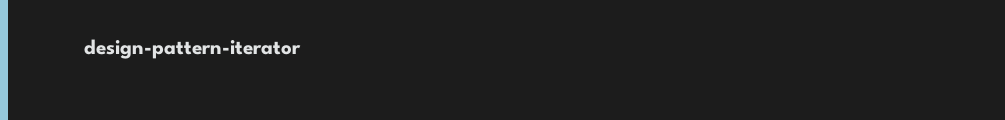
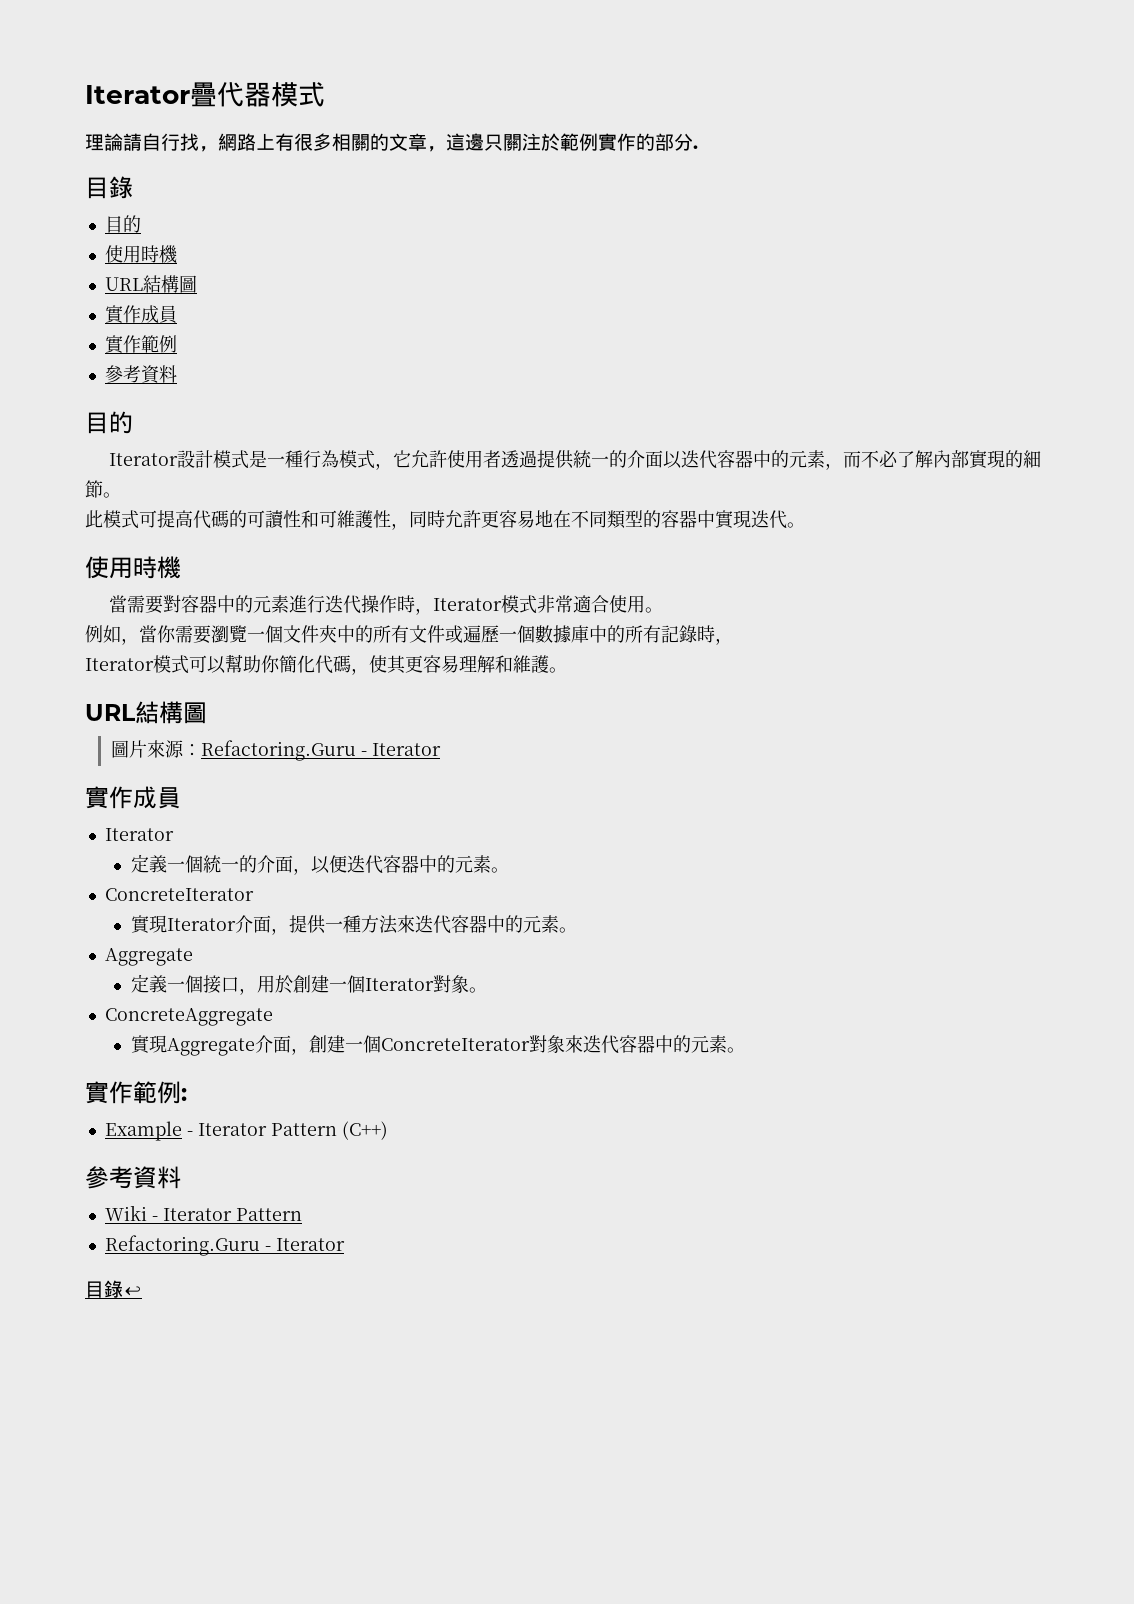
- design-pattern-iterator
+ Iterator疊代器模式
+ 理論請自行找，網路上有很多相關的文章，這邊只關注於範例實作的部分.
+ 目錄
+ 目的
+ 使用時機
+ URL結構圖
+ 實作成員
+ 實作範例
+ 參考資料
+ 目的
+ Iterator設計模式是一種行為模式，它允許使用者透過提供統一的介面以迭代容器中的元素，而不必了解內部實現的細節。
+ 此模式可提高代碼的可讀性和可維護性，同時允許更容易地在不同類型的容器中實現迭代。
+ 使用時機
+ 當需要對容器中的元素進行迭代操作時，Iterator模式非常適合使用。
+ 例如，當你需要瀏覽一個文件夾中的所有文件或遍歷一個數據庫中的所有記錄時，
+ Iterator模式可以幫助你簡化代碼，使其更容易理解和維護。
+ URL結構圖
+ 圖片來源：Refactoring.Guru - Iterator
+ 實作成員
+ Iterator
+ 定義一個統一的介面，以便迭代容器中的元素。
+ ConcreteIterator
+ 實現Iterator介面，提供一種方法來迭代容器中的元素。
+ Aggregate
+ 定義一個接口，用於創建一個Iterator對象。
+ ConcreteAggregate
+ 實現Aggregate介面，創建一個ConcreteIterator對象來迭代容器中的元素。
+ 實作範例:
+ Example - Iterator Pattern (C++)
+ 參考資料
+ Wiki - Iterator Pattern
+ Refactoring.Guru - Iterator
+ 目錄↩

